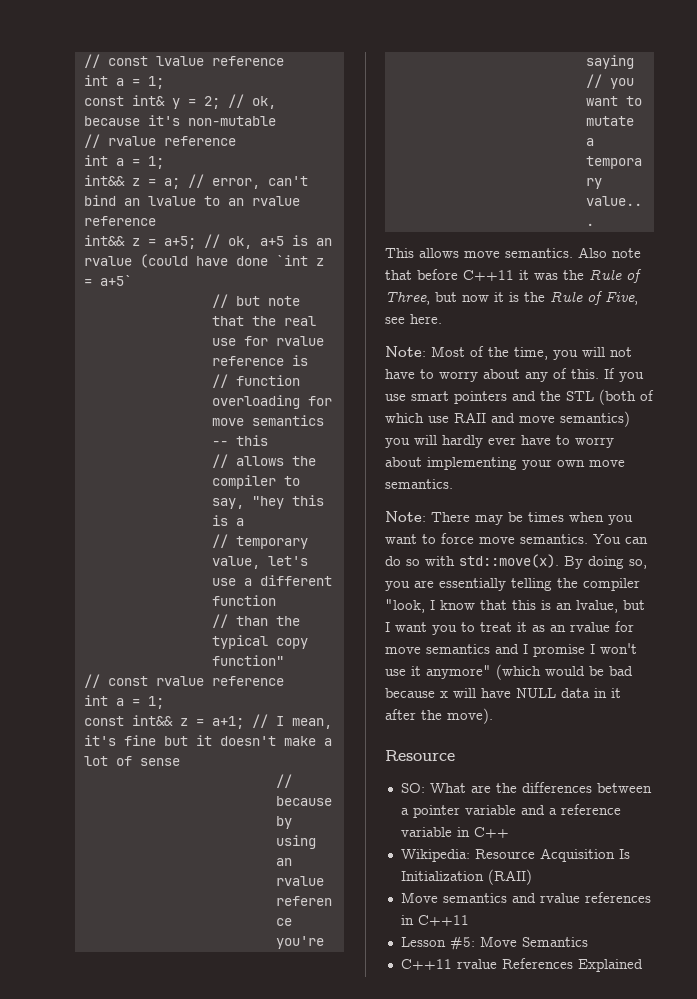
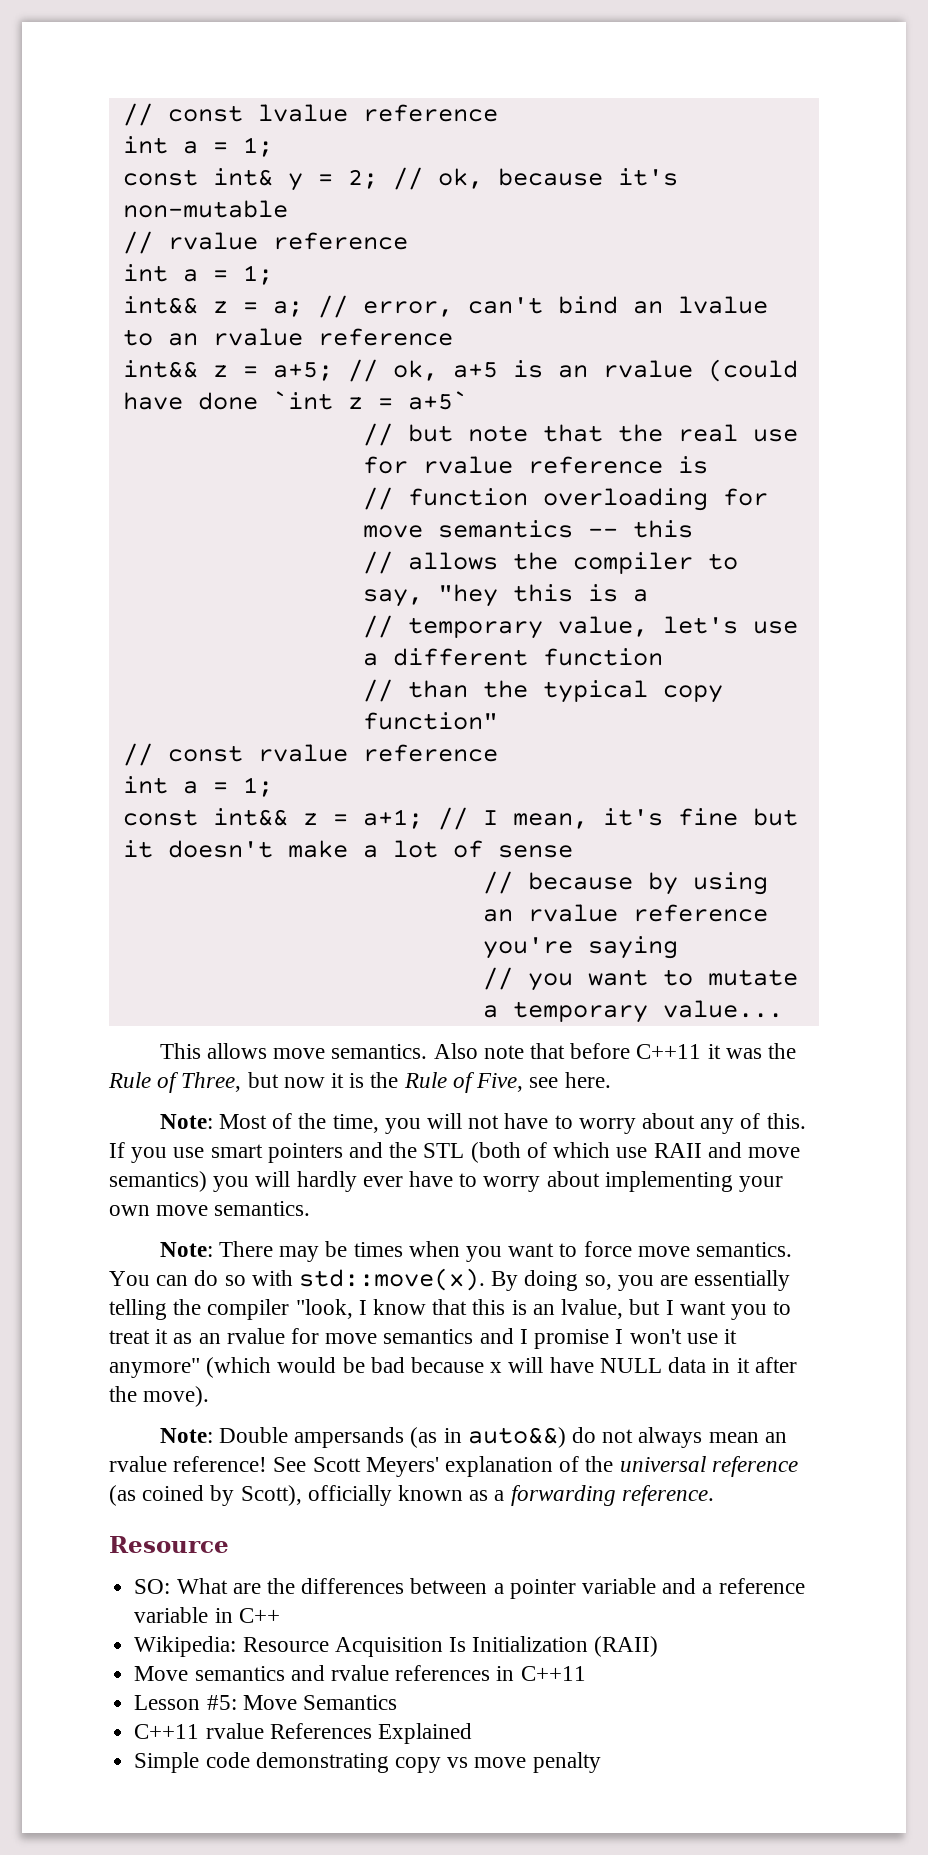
+ Note: Double ampersands (as in auto&&) do not always mean an rvalue reference! See Scott Meyers' explanation of the universal reference (as coined by Scott), officially known as a forwarding reference.
+ Simple code demonstrating copy vs move penalty

